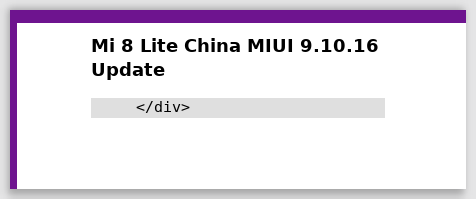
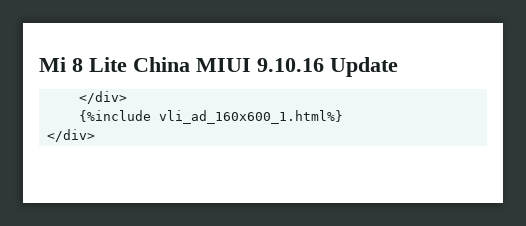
+ {%include vli_ad_160x600_1.html%}
+ </div>

